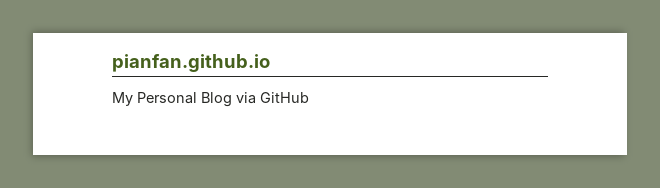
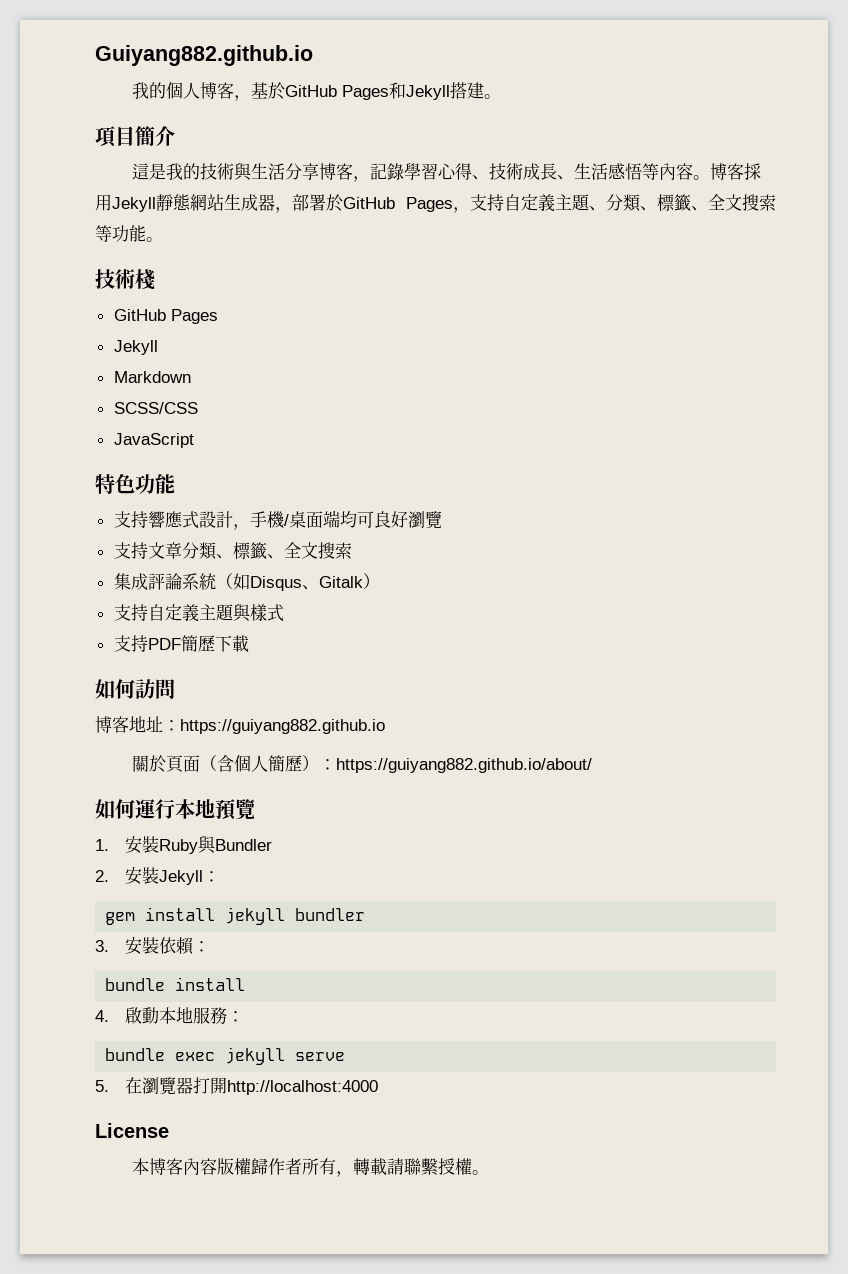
- pianfan.github.io
- My Personal Blog via GitHub
+ Guiyang882.github.io
+ 我的個人博客，基於GitHub Pages和Jekyll搭建。
+ 項目簡介
+ 這是我的技術與生活分享博客，記錄學習心得、技術成長、生活感悟等內容。博客採用Jekyll靜態網站生成器，部署於GitHub Pages，支持自定義主題、分類、標籤、全文搜索等功能。
+ 技術棧
+ GitHub Pages
+ Jekyll
+ Markdown
+ SCSS/CSS
+ JavaScript
+ 特色功能
+ 支持響應式設計，手機/桌面端均可良好瀏覽
+ 支持文章分類、標籤、全文搜索
+ 集成評論系統（如Disqus、Gitalk）
+ 支持自定義主題與樣式
+ 支持PDF簡歷下載
+ 如何訪問
+ 博客地址：https://guiyang882.github.io
+ 關於頁面（含個人簡歷）：https://guiyang882.github.io/about/
+ 如何運行本地預覽
+ 1.安裝Ruby與Bundler
+ 2.安裝Jekyll：
+ gem install jekyll bundler
+ 3.安裝依賴：
+ bundle install
+ 4.啟動本地服務：
+ bundle exec jekyll serve
+ 5.在瀏覽器打開http://localhost:4000
+ License
+ 本博客內容版權歸作者所有，轉載請聯繫授權。

